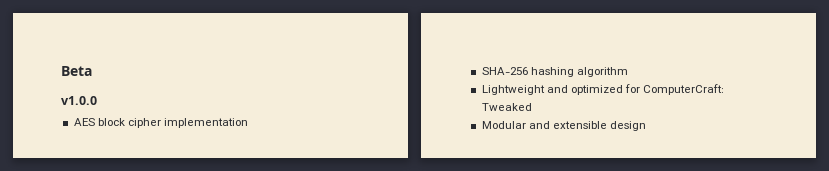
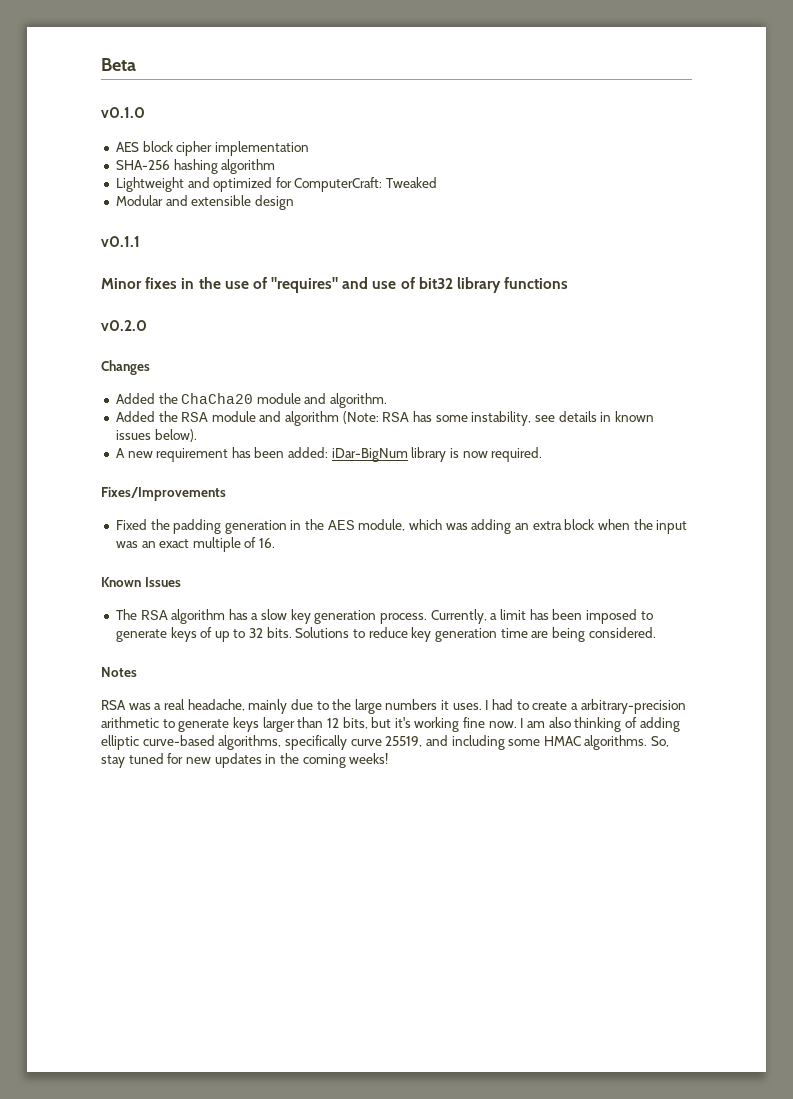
- v1.0.0
+ v0.1.0
+ v0.1.1
+ Minor fixes in the use of "requires" and use of bit32 library functions
+ v0.2.0
+ Changes
+ Added the ChaCha20 module and algorithm.
+ Added the RSA module and algorithm (Note: RSA has some instability, see details in known issues below).
+ A new requirement has been added: iDar-BigNum library is now required.
+ Fixes/Improvements
+ Fixed the padding generation in the AES module, which was adding an extra block when the input was an exact multiple of 16.
+ Known Issues
+ The RSA algorithm has a slow key generation process. Currently, a limit has been imposed to generate keys of up to 32 bits. Solutions to reduce key generation time are being considered.
+ Notes
+ RSA was a real headache, mainly due to the large numbers it uses. I had to create a arbitrary-precision arithmetic to generate keys larger than 12 bits, but it's working fine now. I am also thinking of adding elliptic curve-based algorithms, specifically curve 25519, and including some HMAC algorithms. So, stay tuned for new updates in the coming weeks!

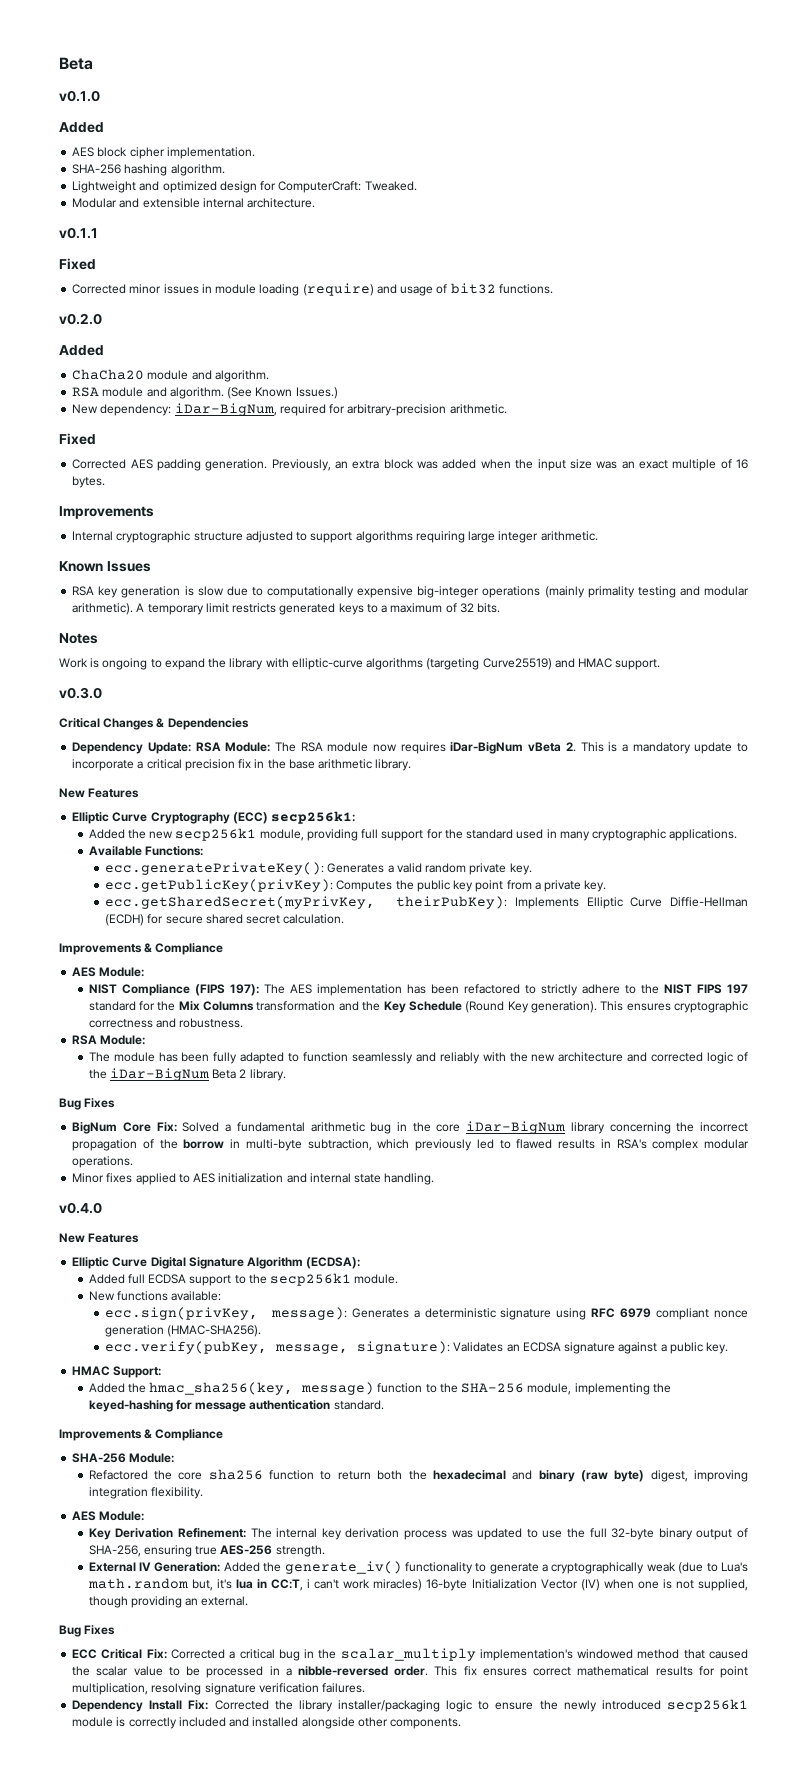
  v0.1.0
+ Added
- AES block cipher implementation
+ AES block cipher implementation.
- SHA-256 hashing algorithm
+ SHA-256 hashing algorithm.
- Lightweight and optimized for ComputerCraft: Tweaked
+ Lightweight and optimized design for ComputerCraft: Tweaked.
- Modular and extensible design
+ Modular and extensible internal architecture.
  v0.1.1
- Minor fixes in the use of "requires" and use of bit32 library functions
+ Fixed
+ Corrected minor issues in module loading (require) and usage of bit32 functions.
  v0.2.0
- Changes
- Added the ChaCha20 module and algorithm.
+ Added
+ ChaCha20 module and algorithm.
- Added the RSA module and algorithm (Note: RSA has some instability, see details in known issues below).
- A new requirement has been added: iDar-BigNum library is now required.
- Fixes/Improvements
- Fixed the padding generation in the AES module, which was adding an extra block when the input was an exact multiple of 16.
+ RSA module and algorithm. (See Known Issues.)
+ New dependency: iDar-BigNum, required for arbitrary-precision arithmetic.
+ Fixed
+ Corrected AES padding generation. Previously, an extra block was added when the input size was an exact multiple of 16 bytes.
+ Improvements
+ Internal cryptographic structure adjusted to support algorithms requiring large integer arithmetic.
  Known Issues
- The RSA algorithm has a slow key generation process. Currently, a limit has been imposed to generate keys of up to 32 bits. Solutions to reduce key generation time are being considered.
+ RSA key generation is slow due to computationally expensive big-integer operations (mainly primality testing and modular arithmetic). A temporary limit restricts generated keys to a maximum of 32 bits.
  Notes
- RSA was a real headache, mainly due to the large numbers it uses. I had to create a arbitrary-precision arithmetic to generate keys larger than 12 bits, but it's working fine now. I am also thinking of adding elliptic curve-based algorithms, specifically curve 25519, and including some HMAC algorithms. So, stay tuned for new updates in the coming weeks!
+ Work is ongoing to expand the library with elliptic-curve algorithms (targeting Curve25519) and HMAC support.
+ v0.3.0
+ Critical Changes & Dependencies
+ Dependency Update: RSA Module: The RSA module now requires iDar-BigNum vBeta 2. This is a mandatory update to incorporate a critical precision fix in the base arithmetic library.
+ New Features
+ Elliptic Curve Cryptography (ECC) secp256k1:
+ Added the new secp256k1 module, providing full support for the standard used in many cryptographic applications.
+ Available Functions:
+ ecc.generatePrivateKey(): Generates a valid random private key.
+ ecc.getPublicKey(privKey): Computes the public key point from a private key.
+ ecc.getSharedSecret(myPrivKey, theirPubKey): Implements Elliptic Curve Diffie-Hellman (ECDH) for secure shared secret calculation.
+ Improvements & Compliance
+ AES Module:
+ NIST Compliance (FIPS 197): The AES implementation has been refactored to strictly adhere to the NIST FIPS 197 standard for the Mix Columns transformation and the Key Schedule (Round Key generation). This ensures cryptographic correctness and robustness.
+ RSA Module:
+ The module has been fully adapted to function seamlessly and reliably with the new architecture and corrected logic of the iDar-BigNum Beta 2 library.
+ Bug Fixes
+ BigNum Core Fix: Solved a fundamental arithmetic bug in the core iDar-BigNum library concerning the incorrect propagation of the borrow in multi-byte subtraction, which previously led to flawed results in RSA's complex modular operations.
+ Minor fixes applied to AES initialization and internal state handling.
+ v0.4.0
+ New Features
+ Elliptic Curve Digital Signature Algorithm (ECDSA):
+ Added full ECDSA support to the secp256k1 module.
+ New functions available:
+ ecc.sign(privKey, message): Generates a deterministic signature using RFC 6979 compliant nonce generation (HMAC-SHA256).
+ ecc.verify(pubKey, message, signature): Validates an ECDSA signature against a public key.
+ HMAC Support:
+ Added the hmac_sha256(key, message) function to the SHA-256 module, implementing the keyed-hashing for message authentication standard.
+ Improvements & Compliance
+ SHA-256 Module:
+ Refactored the core sha256 function to return both the hexadecimal and binary (raw byte) digest, improving integration flexibility.
+ AES Module:
+ Key Derivation Refinement: The internal key derivation process was updated to use the full 32-byte binary output of SHA-256, ensuring true AES-256 strength.
+ External IV Generation: Added the generate_iv() functionality to generate a cryptographically weak (due to Lua's math.random but, it's lua in CC:T, i can't work miracles) 16-byte Initialization Vector (IV) when one is not supplied, though providing an external.
+ Bug Fixes
+ ECC Critical Fix: Corrected a critical bug in the scalar_multiply implementation's windowed method that caused the scalar value to be processed in a nibble-reversed order. This fix ensures correct mathematical results for point multiplication, resolving signature verification failures.
+ Dependency Install Fix: Corrected the library installer/packaging logic to ensure the newly introduced secp256k1 module is correctly included and installed alongside other components.

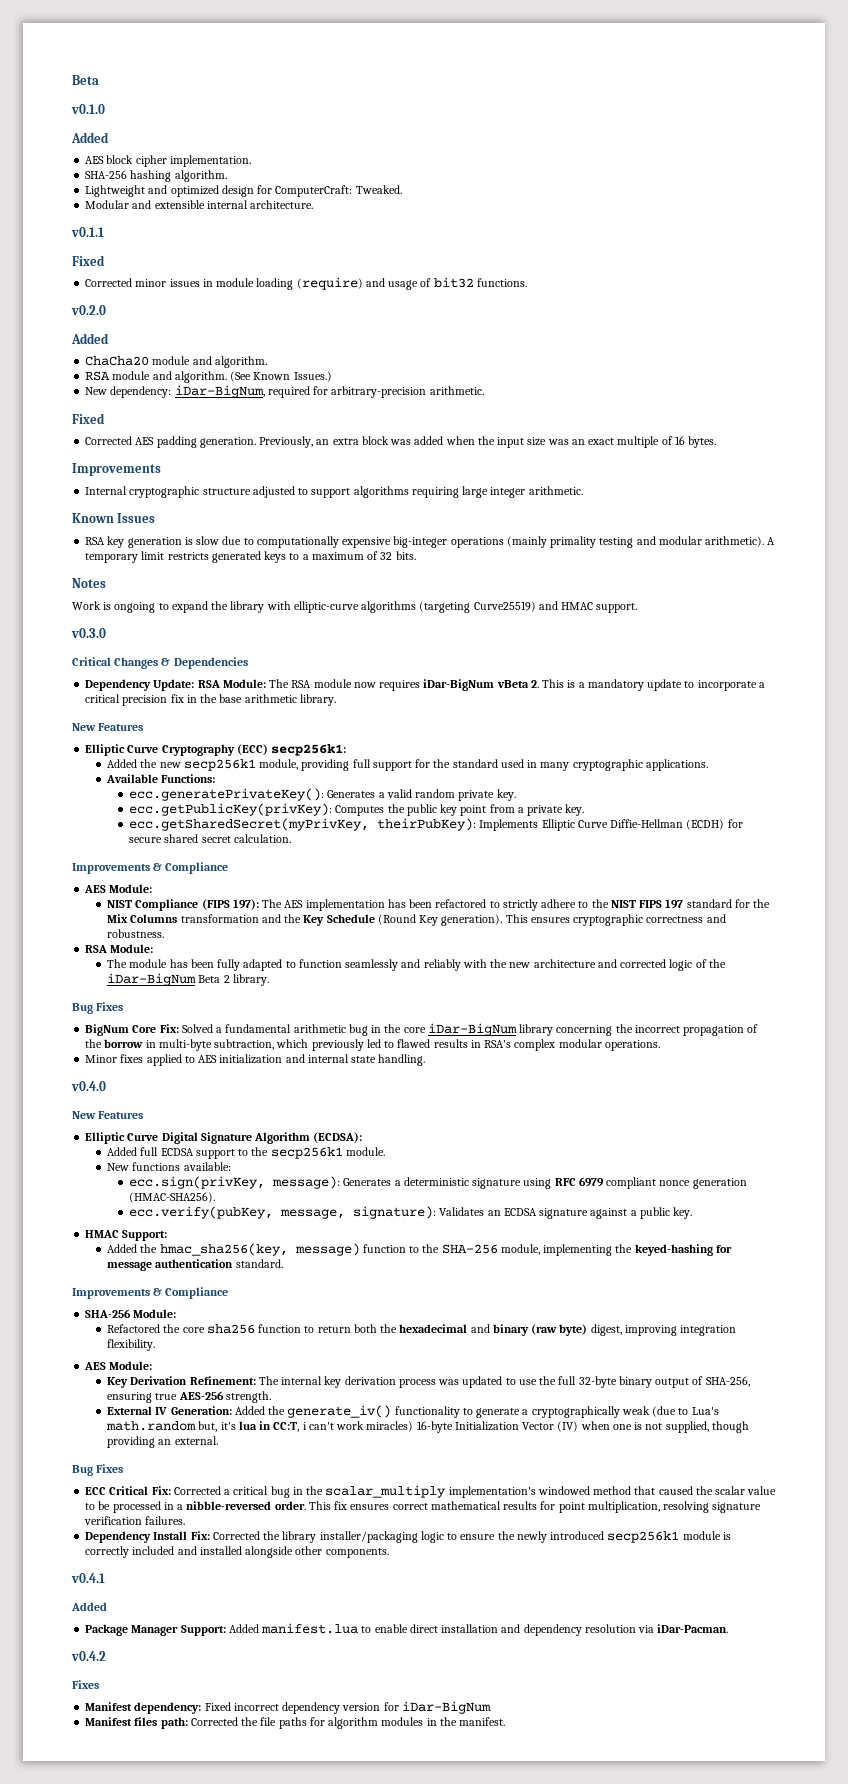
+ v0.4.1
+ Added
+ Package Manager Support: Added manifest.lua to enable direct installation and dependency resolution via iDar-Pacman.
+ v0.4.2
+ Fixes
+ Manifest dependency: Fixed incorrect dependency version for iDar-BigNum
+ Manifest files path: Corrected the file paths for algorithm modules in the manifest.

